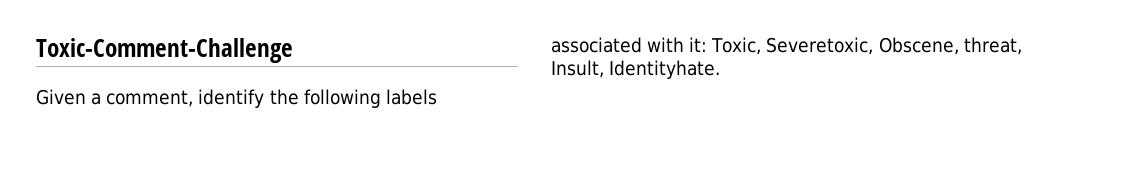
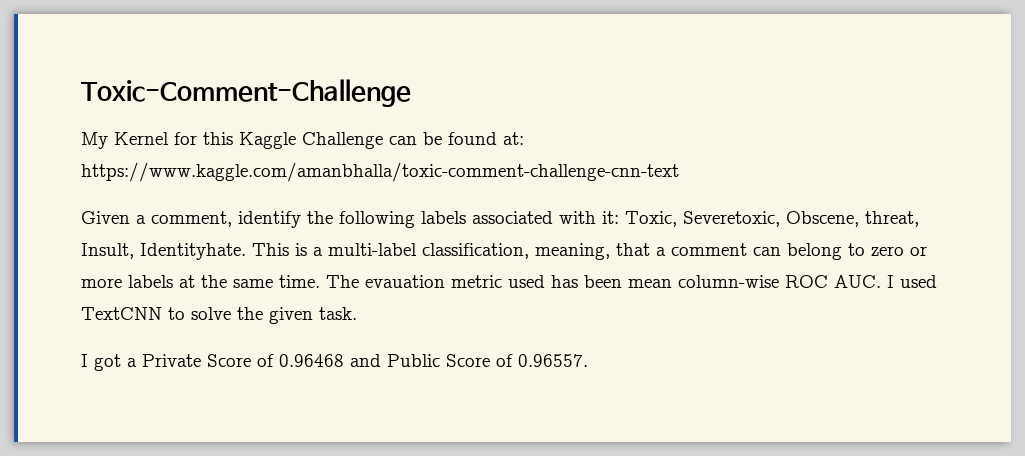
+ My Kernel for this Kaggle Challenge can be found at: https://www.kaggle.com/amanbhalla/toxic-comment-challenge-cnn-text
+ This is a multi-label classification, meaning, that a comment can belong to zero or more labels at the same time. The evauation metric used has been mean column-wise ROC AUC. I used TextCNN to solve the given task.
+ I got a Private Score of 0.96468 and Public Score of 0.96557.

